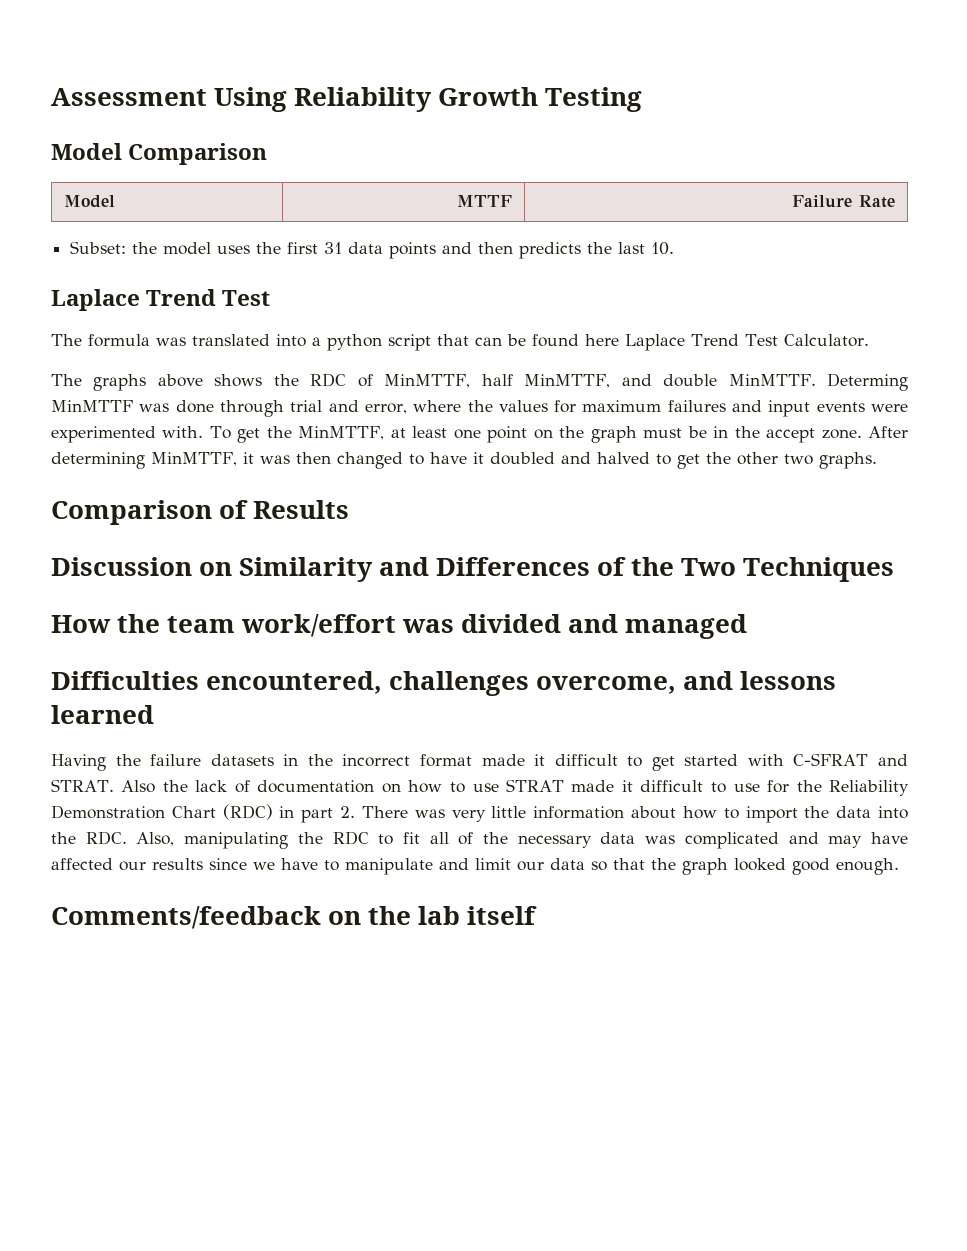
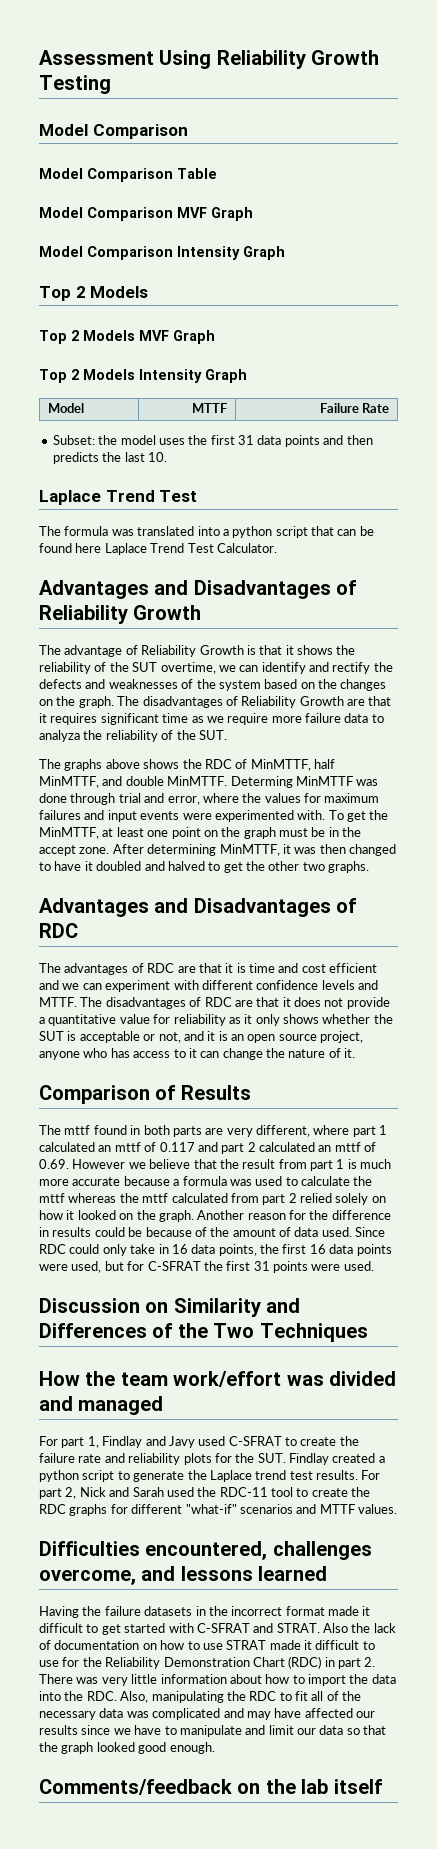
+ Model Comparison Table
+ Model Comparison MVF Graph
+ Model Comparison Intensity Graph
+ Top 2 Models
+ Top 2 Models MVF Graph
+ Top 2 Models Intensity Graph
+ Advantages and Disadvantages of Reliability Growth
+ The advantage of Reliability Growth is that it shows the reliability of the SUT overtime, we can identify and rectify the defects and weaknesses of the system based on the changes on the graph. The disadvantages of Reliability Growth are that it requires significant time as we require more failure data to analyza the reliability of the SUT.
+ Advantages and Disadvantages of RDC
+ The advantages of RDC are that it is time and cost efficient and we can experiment with different confidence levels and MTTF. The disadvantages of RDC are that it does not provide a quantitative value for reliability as it only shows whether the SUT is acceptable or not, and it is an open source project, anyone who has access to it can change the nature of it.
  Comparison of Results
+ The mttf found in both parts are very different, where part 1 calculated an mttf of 0.117 and part 2 calculated an mttf of 0.69. However we believe that the result from part 1 is much more accurate because a formula was used to calculate the mttf whereas the mttf calculated from part 2 relied solely on how it looked on the graph. Another reason for the difference in results could be because of the amount of data used. Since RDC could only take in 16 data points, the first 16 data points were used, but for C-SFRAT the first 31 points were used.
+ For part 1, Findlay and Javy used C-SFRAT to create the failure rate and reliability plots for the SUT. Findlay created a python script to generate the Laplace trend test results. For part 2, Nick and Sarah used the RDC-11 tool to create the RDC graphs for different "what-if" scenarios and MTTF values.

